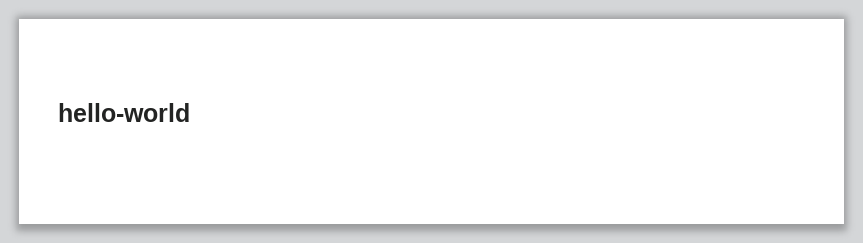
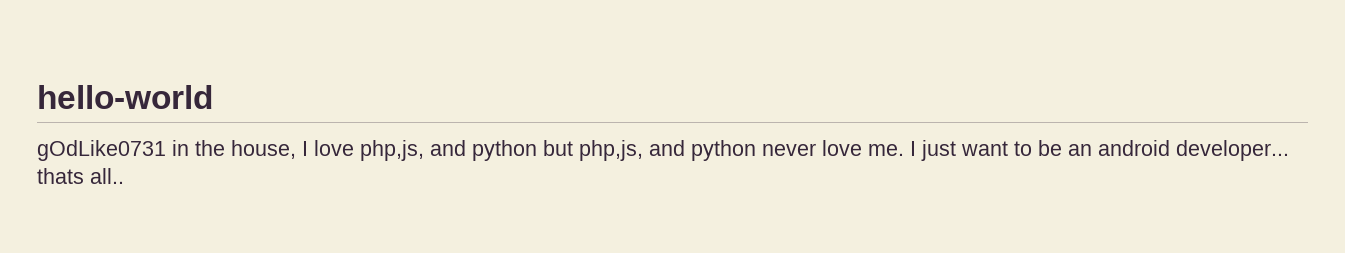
+ gOdLike0731 in the house, I love php,js, and python but php,js, and python never love me. I just want to be an android developer... thats all..

